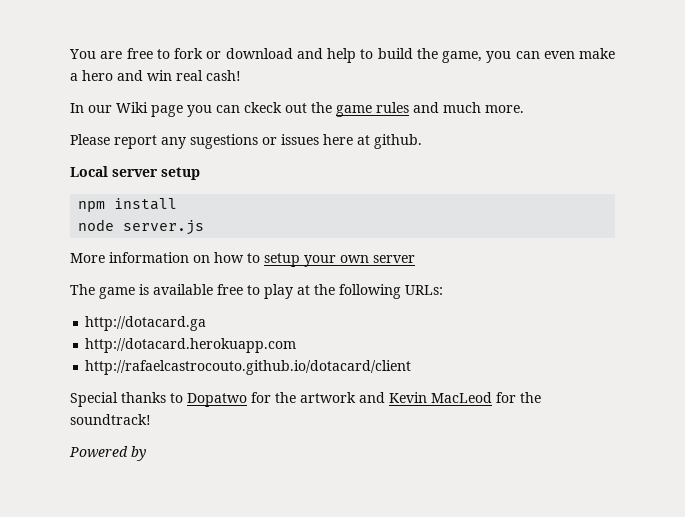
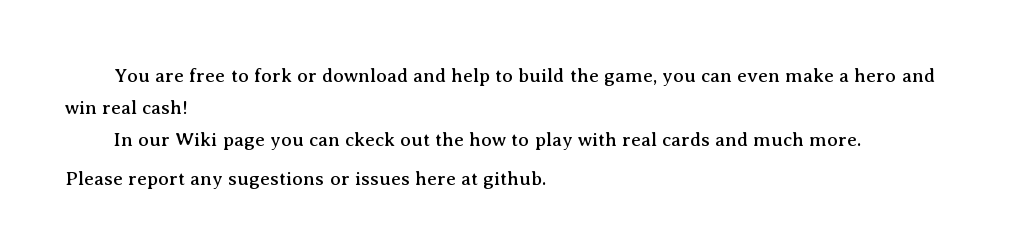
- In our Wiki page you can ckeck out the game rules and much more.
+ In our Wiki page you can ckeck out the how to play with real cards and much more.
- Local server setup
- npm install
- node server.js
- More information on how to setup your own server
- The game is available free to play at the following URLs:
- http://dotacard.ga
- http://dotacard.herokuapp.com
- http://rafaelcastrocouto.github.io/dotacard/client
- Special thanks to Dopatwo for the artwork and Kevin MacLeod for the soundtrack!
- Powered by

